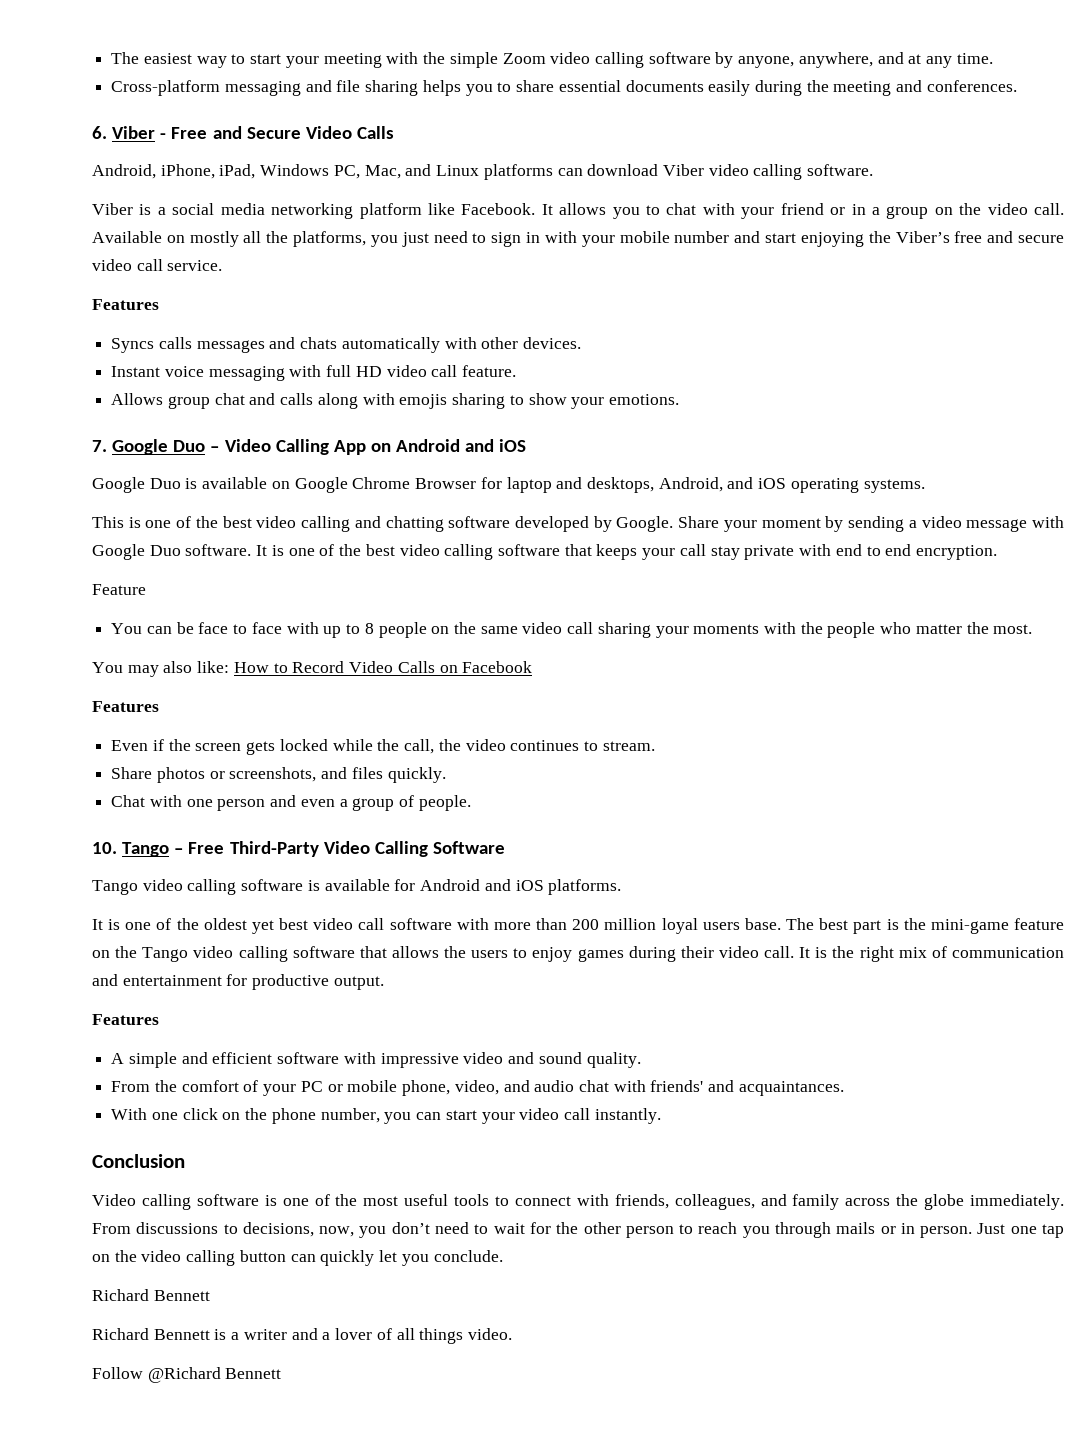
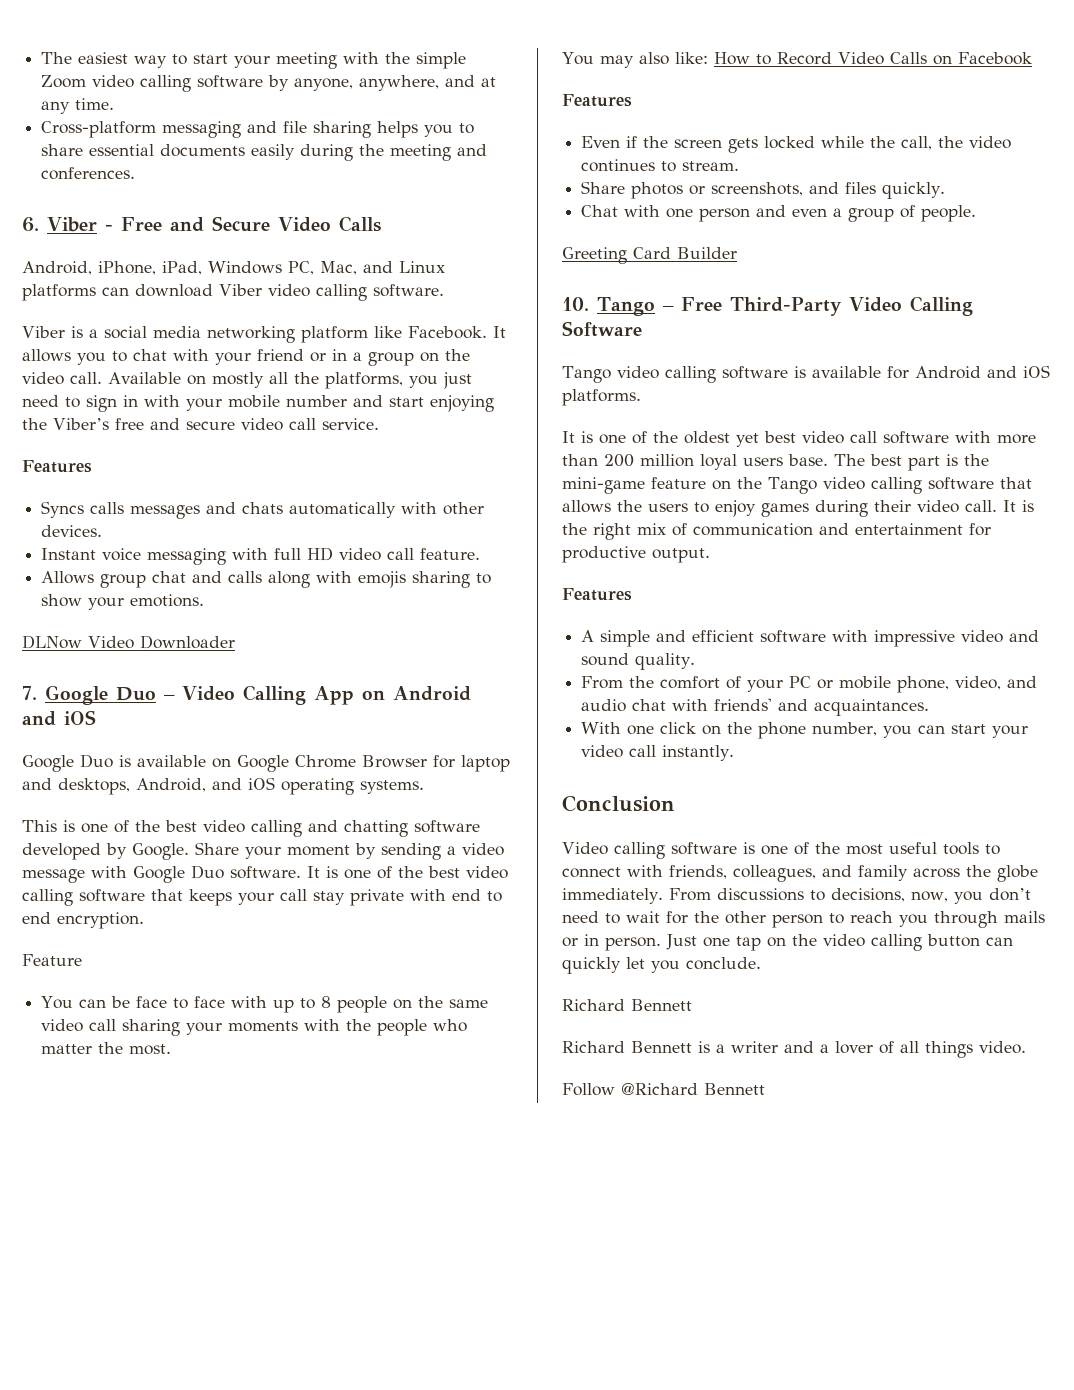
+ DLNow Video Downloader
+ Greeting Card Builder

